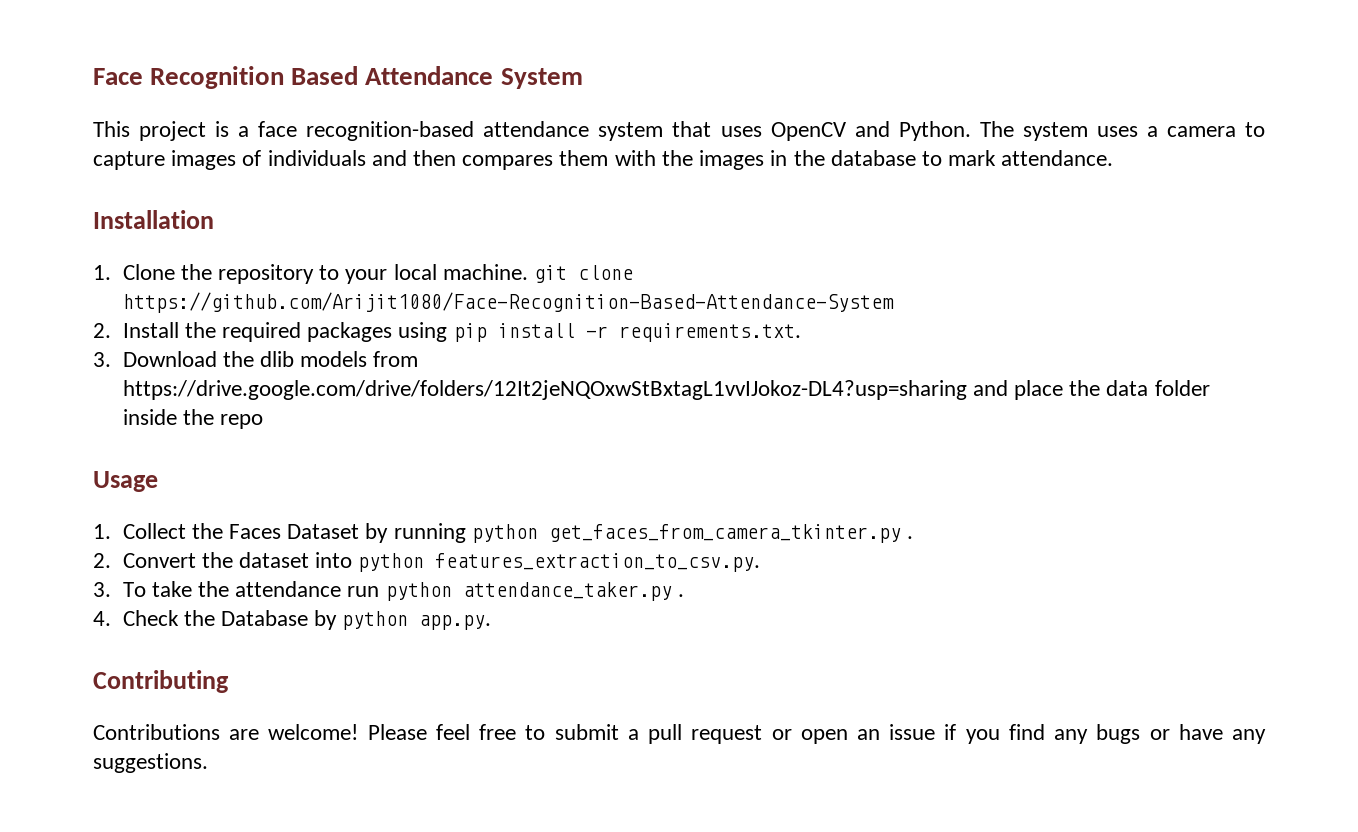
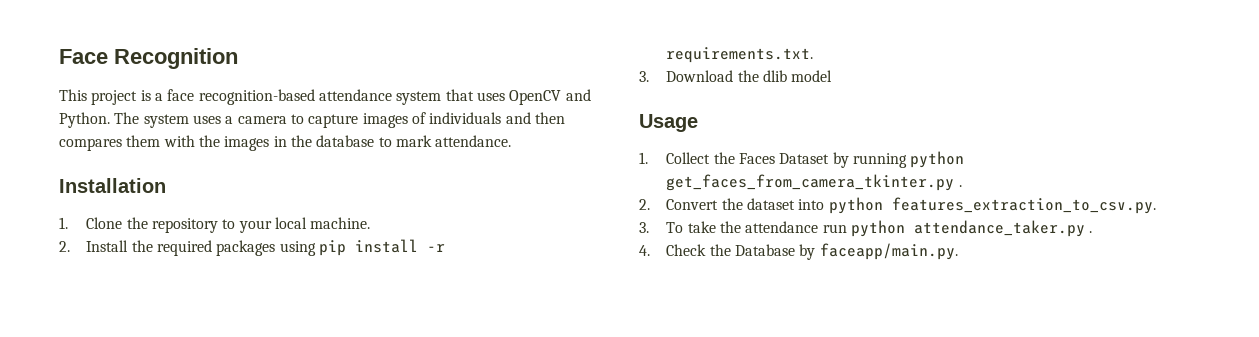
- Face Recognition Based Attendance System
+ Face Recognition
- 1. Clone the repository to your local machine. git clone https://github.com/Arijit1080/Face-Recognition-Based-Attendance-System
+ 1. Clone the repository to your local machine.
- 3. Download the dlib models from https://drive.google.com/drive/folders/12It2jeNQOxwStBxtagL1vvIJokoz-DL4?usp=sharing and place the data folder inside the repo
+ 3. Download the dlib model
- 4. Check the Database by python app.py.
- Contributing
- Contributions are welcome! Please feel free to submit a pull request or open an issue if you find any bugs or have any suggestions.
+ 4. Check the Database by faceapp/main.py.

